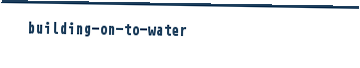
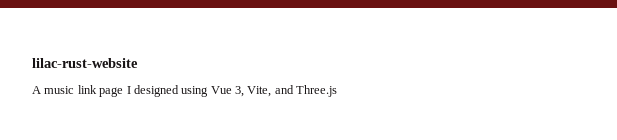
- building-on-to-water
+ lilac-rust-website
+ A music link page I designed using Vue 3, Vite, and Three.js

